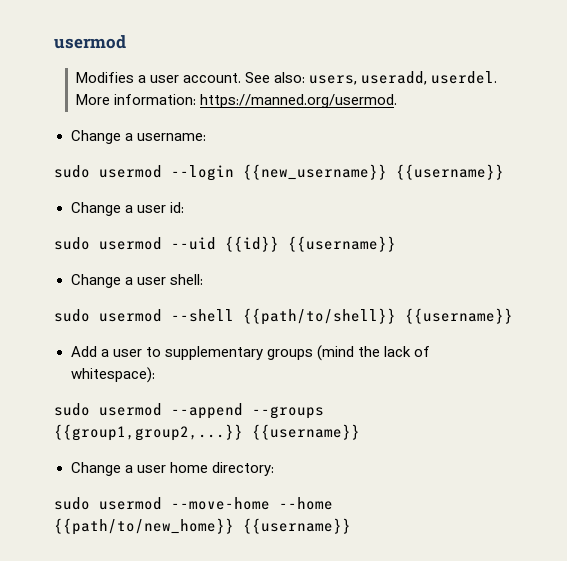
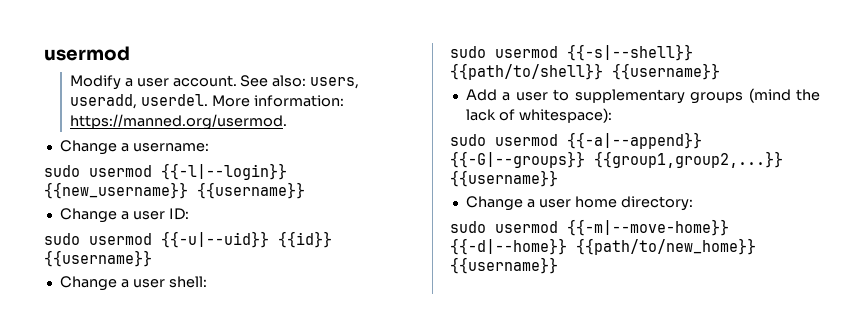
- Modifies a user account.
+ Modify a user account.
- sudo usermod --login {{new_username}} {{username}}
+ sudo usermod {{-l|--login}} {{new_username}} {{username}}
- Change a user id:
- sudo usermod --uid {{id}} {{username}}
+ Change a user ID:
+ sudo usermod {{-u|--uid}} {{id}} {{username}}
- sudo usermod --shell {{path/to/shell}} {{username}}
+ sudo usermod {{-s|--shell}} {{path/to/shell}} {{username}}
- sudo usermod --append --groups {{group1,group2,...}} {{username}}
+ sudo usermod {{-a|--append}} {{-G|--groups}} {{group1,group2,...}} {{username}}
- sudo usermod --move-home --home {{path/to/new_home}} {{username}}
+ sudo usermod {{-m|--move-home}} {{-d|--home}} {{path/to/new_home}} {{username}}

